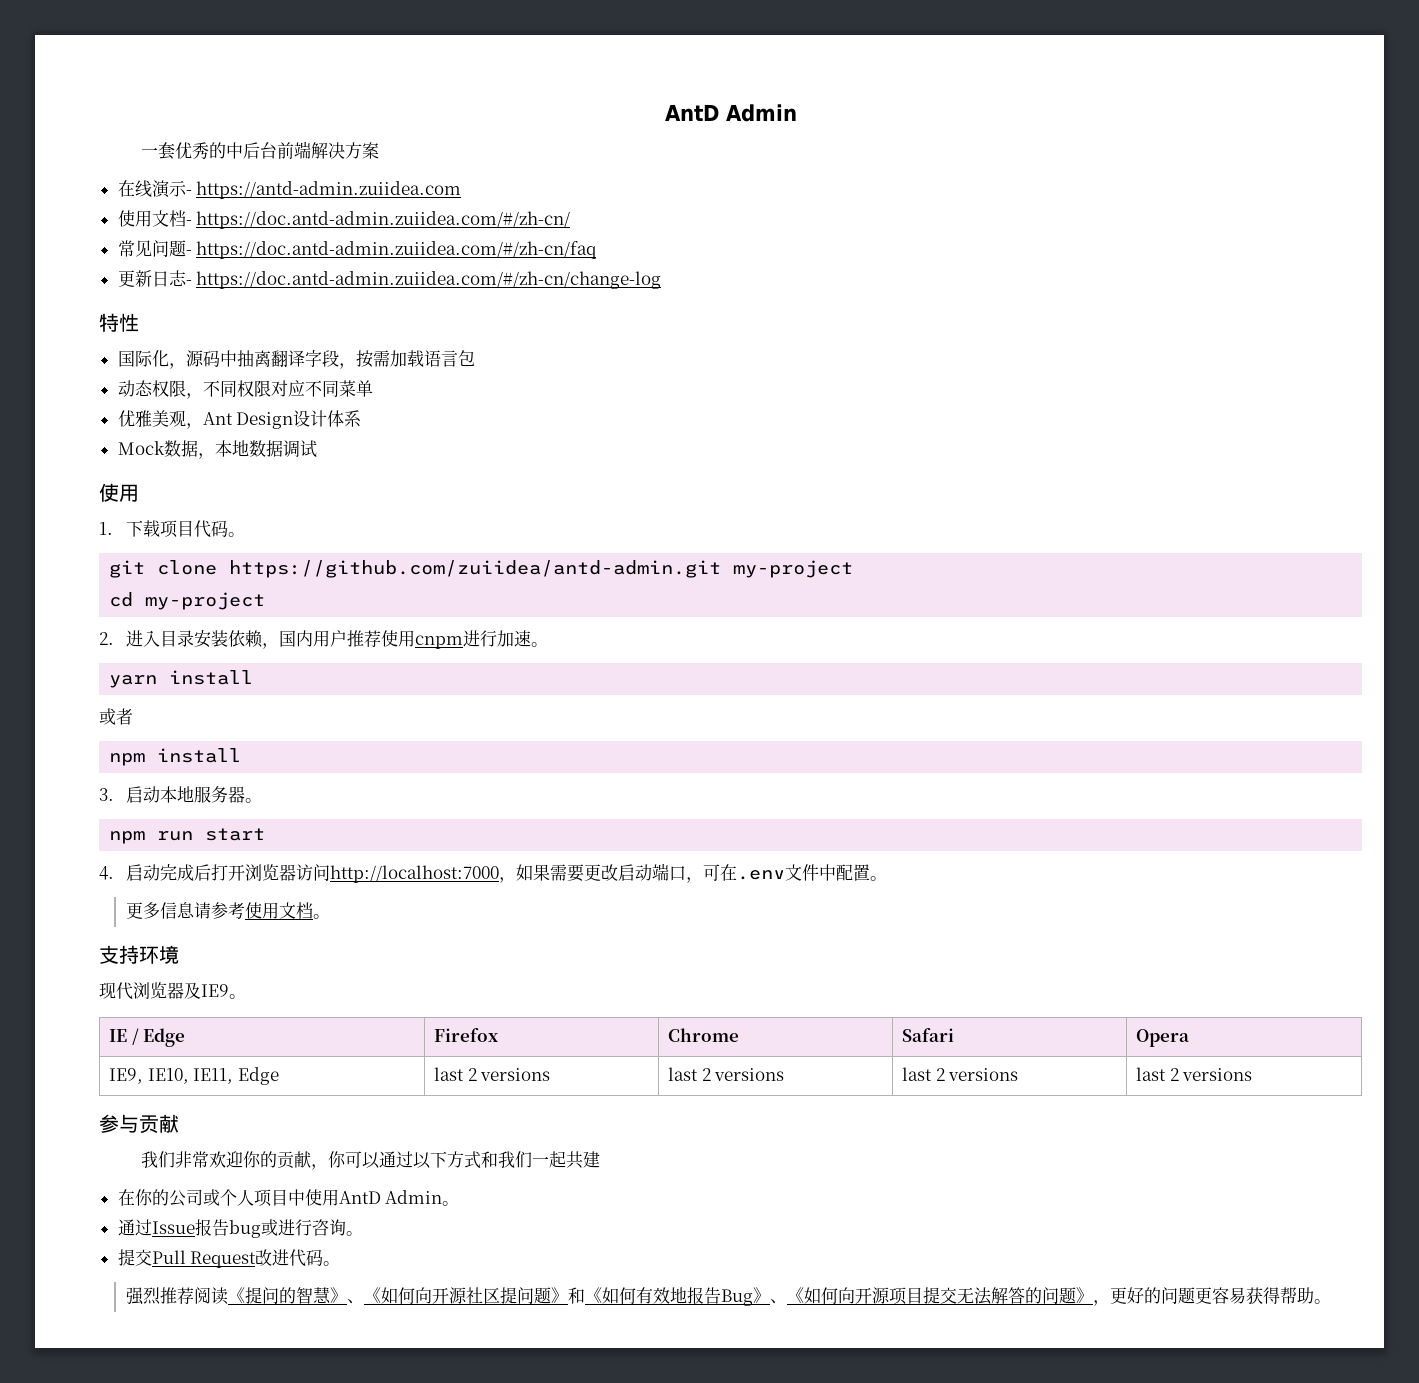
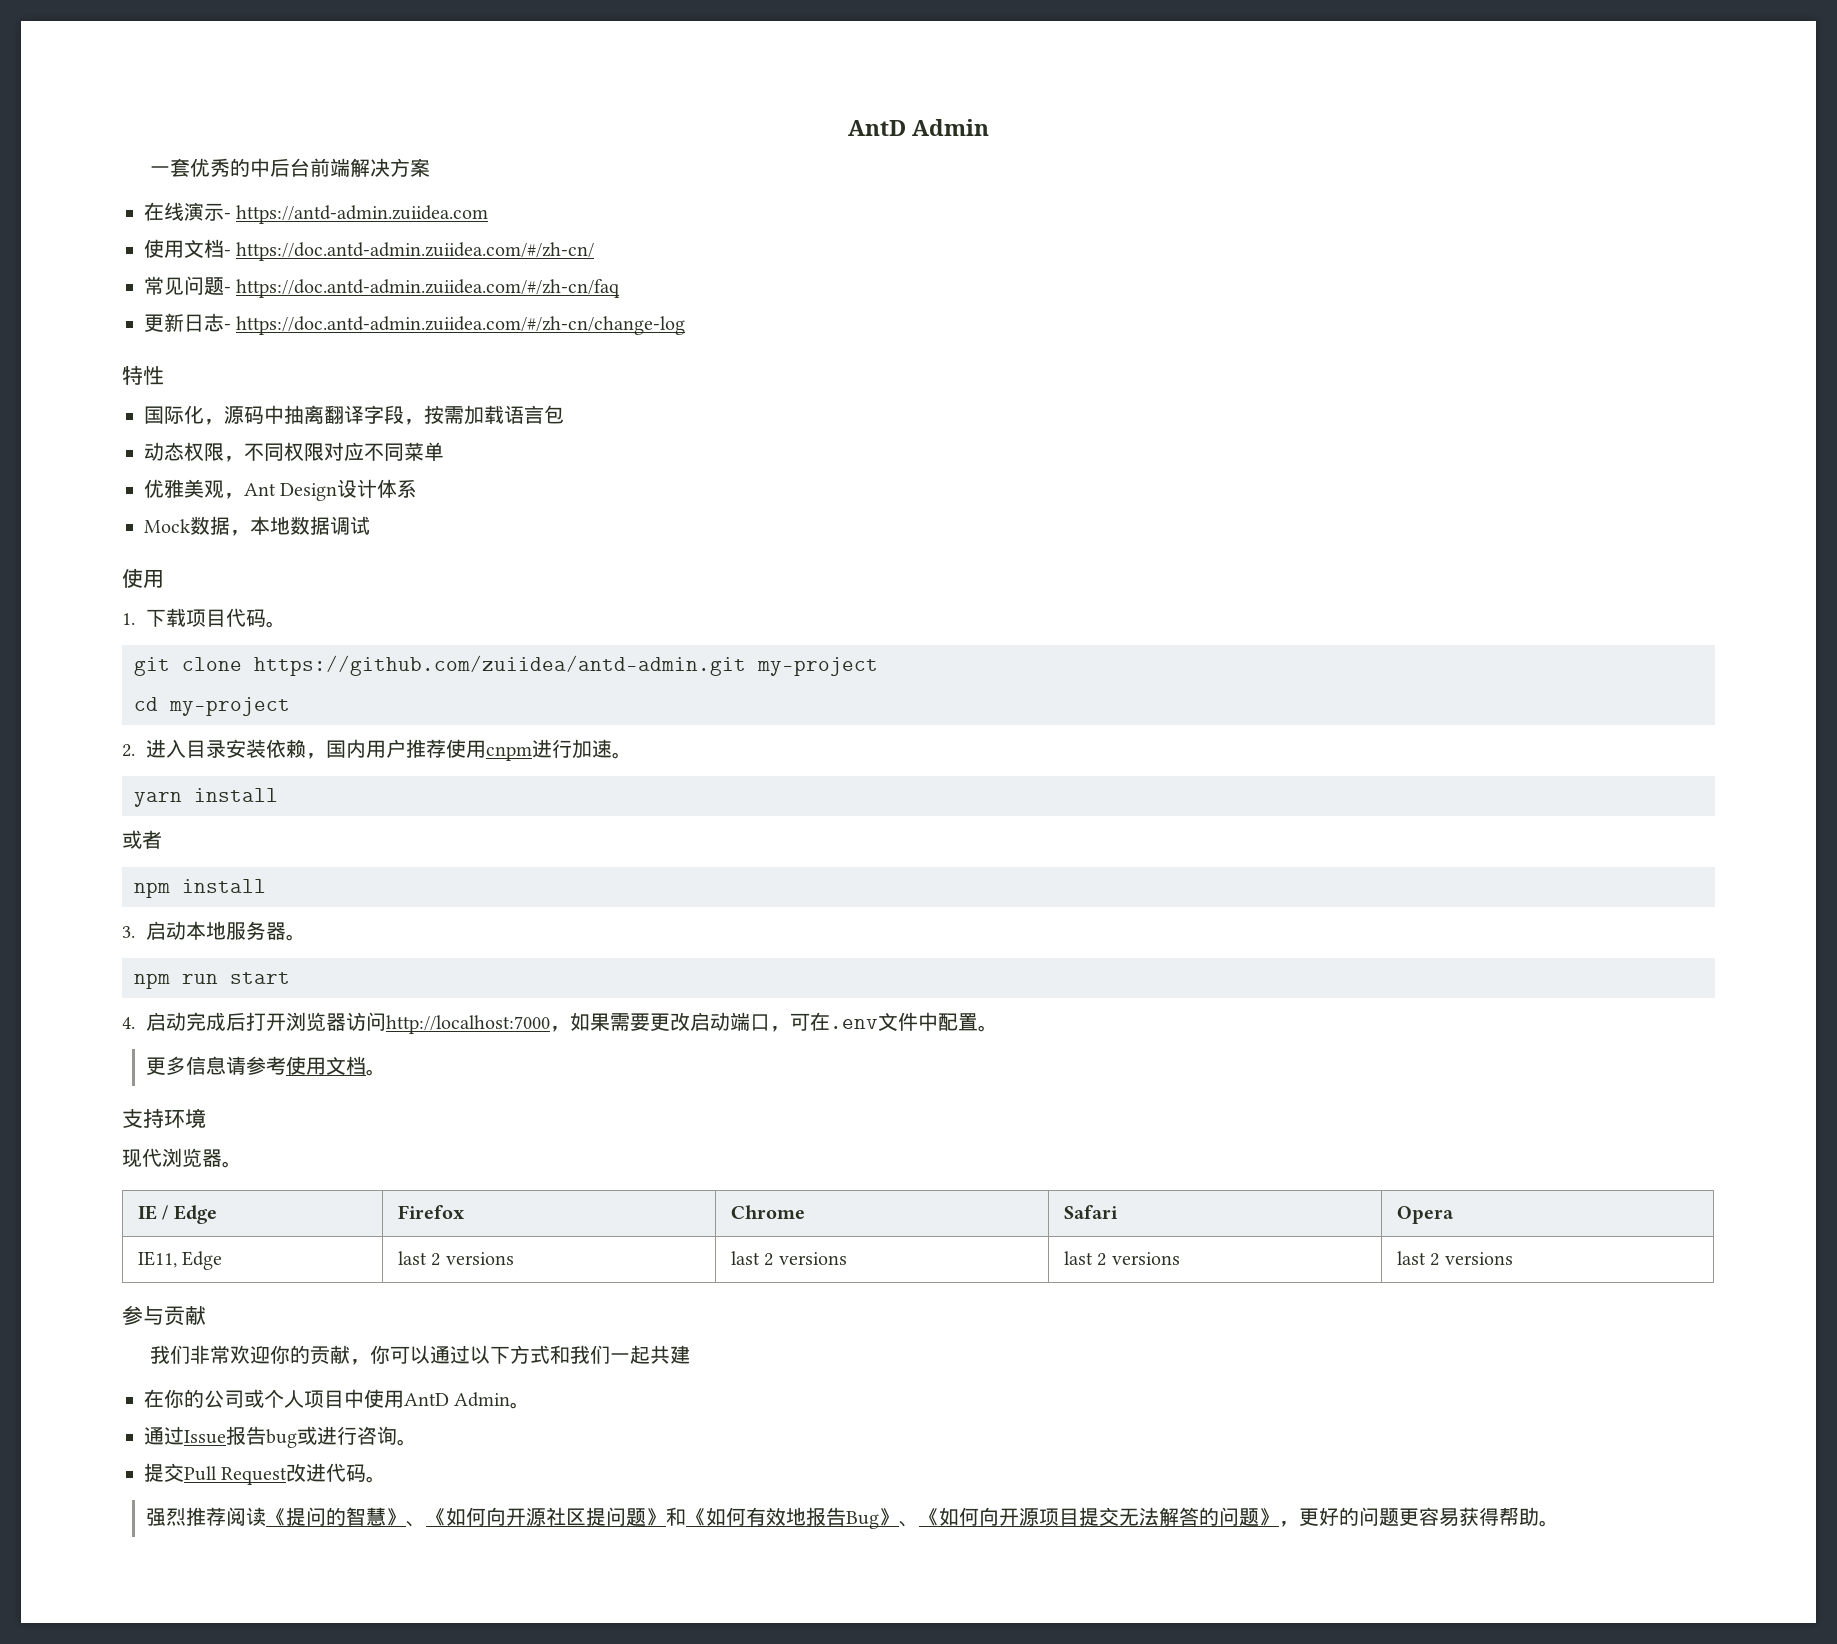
- 现代浏览器及IE9。
+ 现代浏览器。
- IE9, IE10, IE11, Edge | last 2 versions | last 2 versions | last 2 versions | last 2 versions
+ IE11, Edge | last 2 versions | last 2 versions | last 2 versions | last 2 versions

